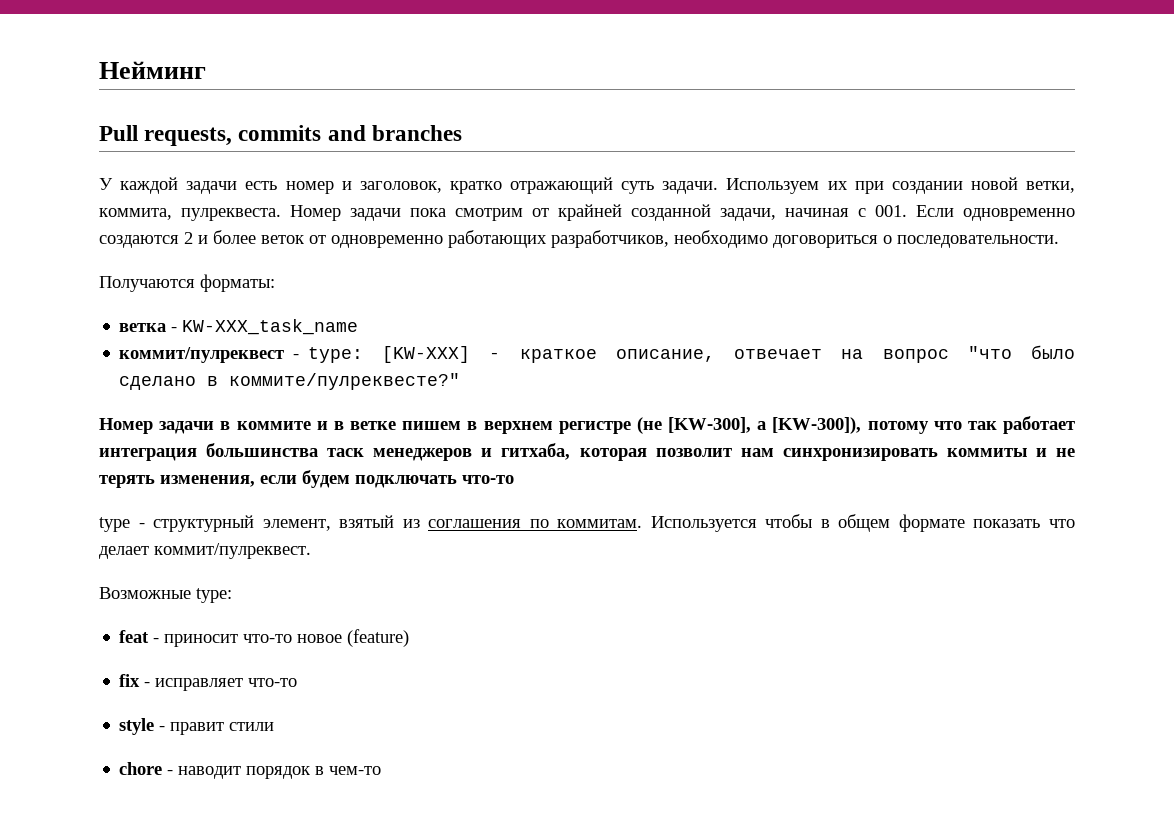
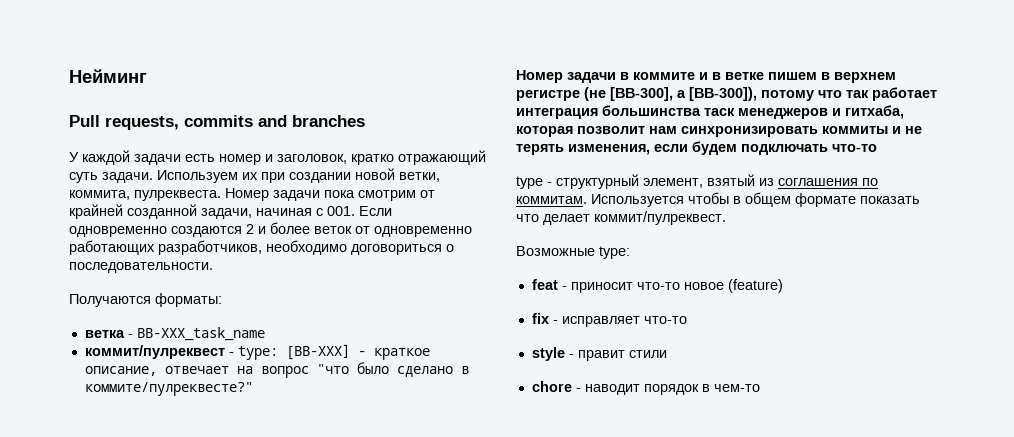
- ветка - KW-XXX_task_name
+ ветка - BB-XXX_task_name
- коммит/пулреквест - type: [KW-XXX] - краткое описание, отвечает на вопрос "что было сделано в коммите/пулреквесте?"
+ коммит/пулреквест - type: [BB-XXX] - краткое описание, отвечает на вопрос "что было сделано в коммите/пулреквесте?"
- Номер задачи в коммите и в ветке пишем в верхнем регистре (не [KW-300], а [KW-300]), потому что так работает интеграция большинства таск менеджеров и гитхаба, которая позволит нам синхронизировать коммиты и не терять изменения, если будем подключать что-то
+ Номер задачи в коммите и в ветке пишем в верхнем регистре (не [BB-300], а [BB-300]), потому что так работает интеграция большинства таск менеджеров и гитхаба, которая позволит нам синхронизировать коммиты и не терять изменения, если будем подключать что-то

